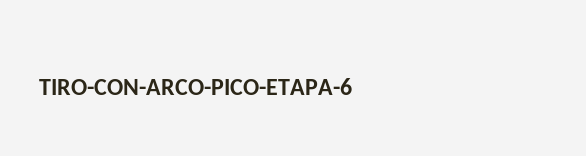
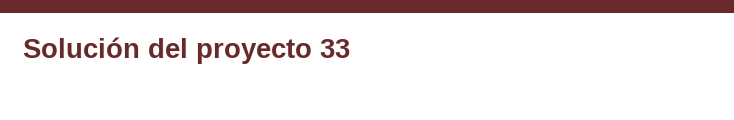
- TIRO-CON-ARCO-PICO-ETAPA-6
+ Solución del proyecto 33

